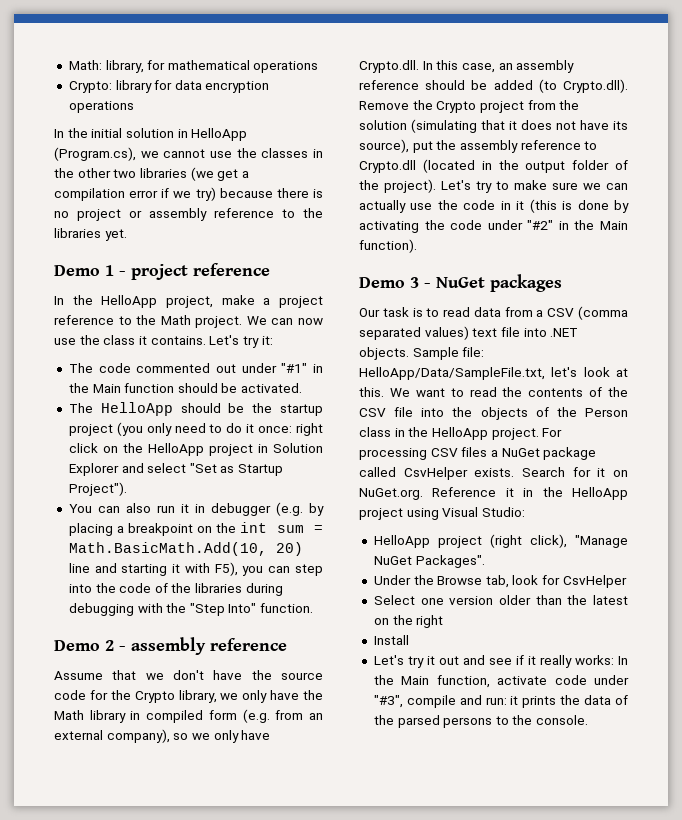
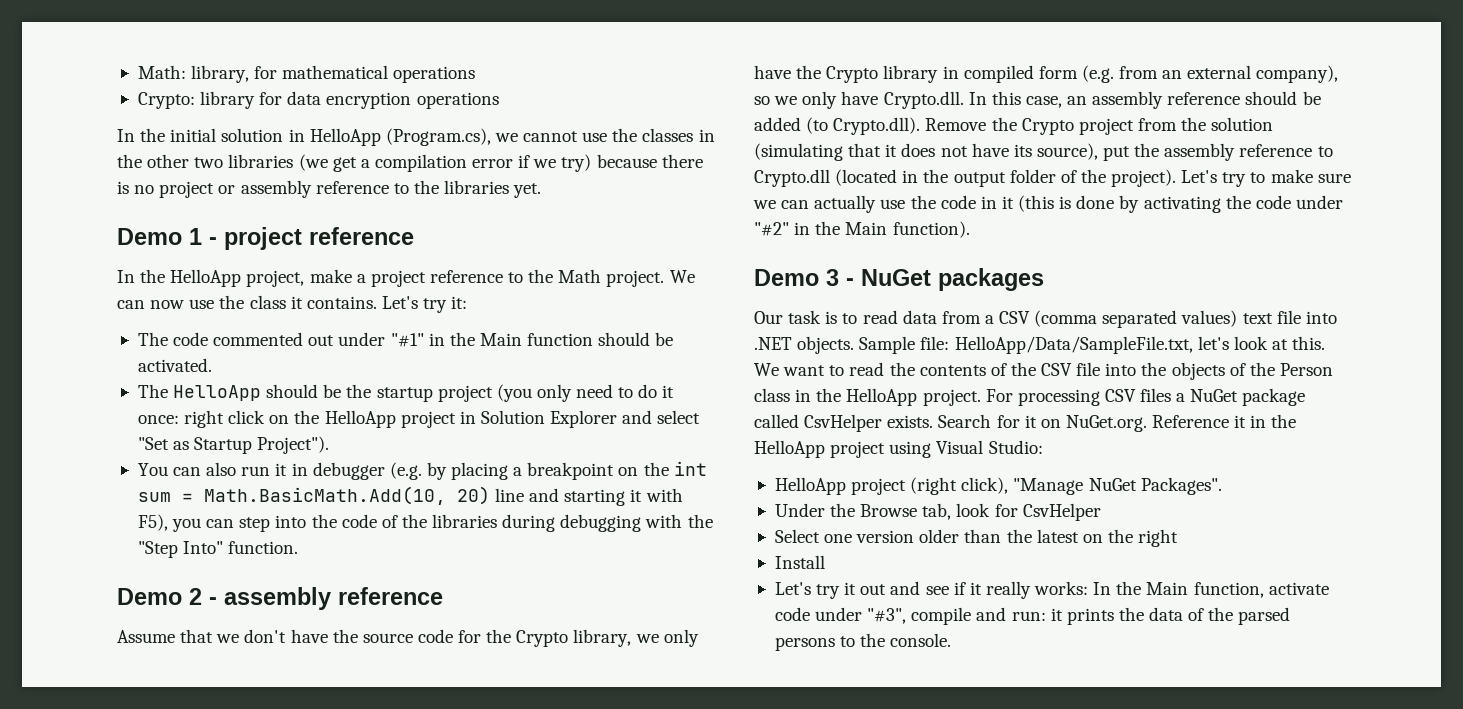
- Assume that we don't have the source code for the Crypto library, we only have the Math library in compiled form (e.g. from an external company), so we only have Crypto.dll. In this case, an assembly reference should be added (to Crypto.dll). Remove the Crypto project from the solution (simulating that it does not have its source), put the assembly reference to Crypto.dll (located in the output folder of the project).
+ Assume that we don't have the source code for the Crypto library, we only have the Crypto library in compiled form (e.g. from an external company), so we only have Crypto.dll. In this case, an assembly reference should be added (to Crypto.dll). Remove the Crypto project from the solution (simulating that it does not have its source), put the assembly reference to Crypto.dll (located in the output folder of the project).

